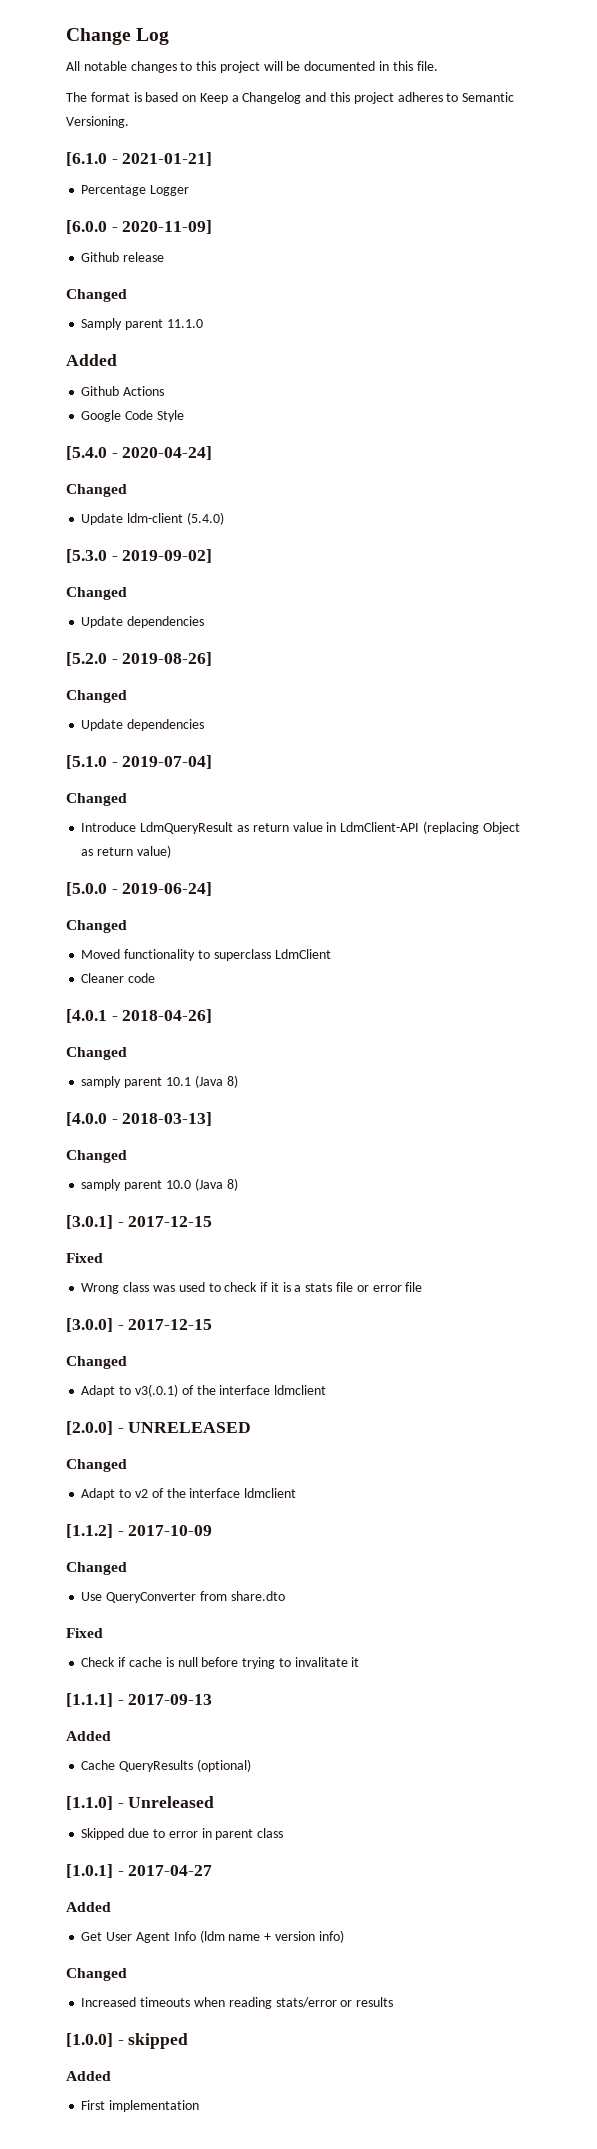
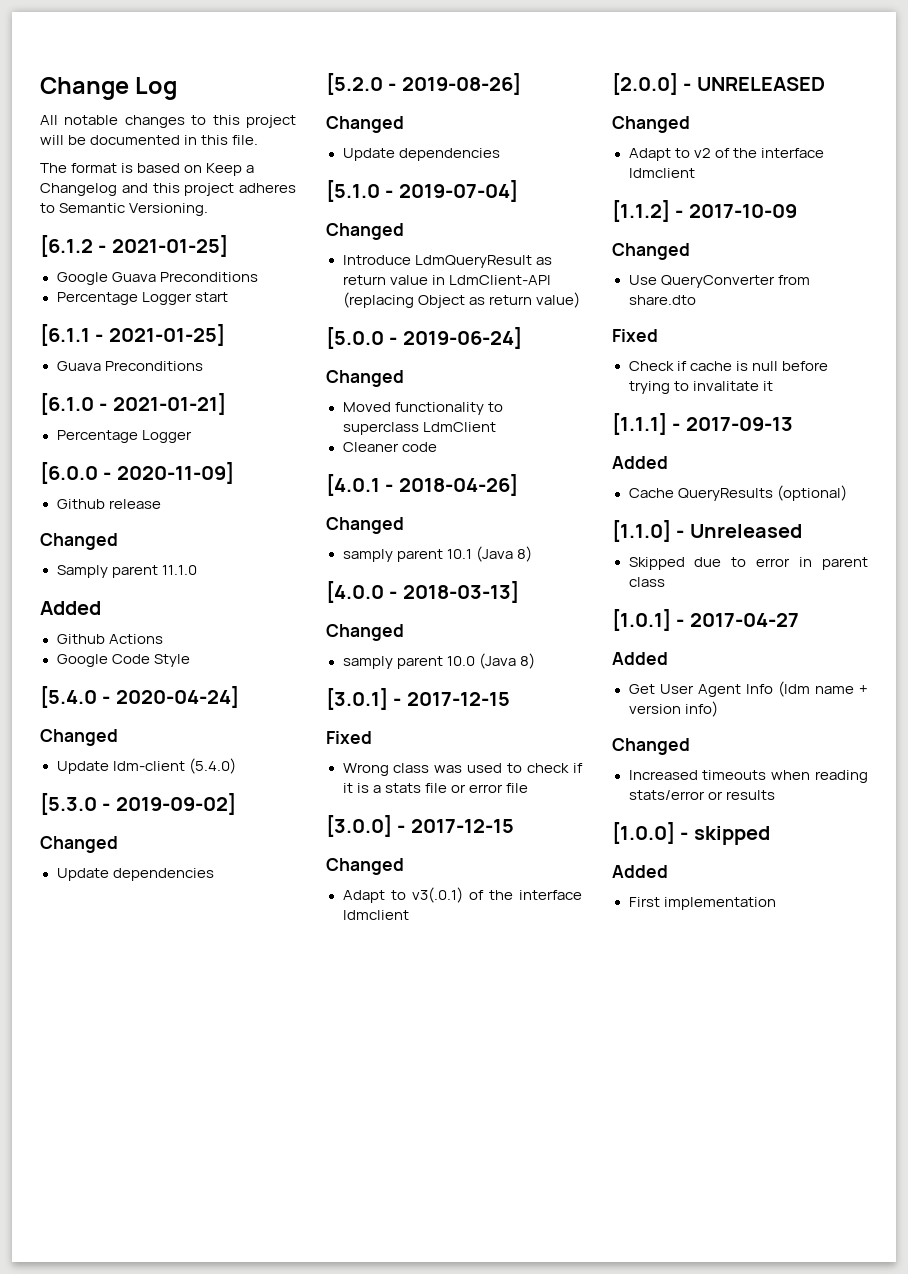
+ [6.1.2 - 2021-01-25]
+ Google Guava Preconditions
+ Percentage Logger start
+ [6.1.1 - 2021-01-25]
+ Guava Preconditions

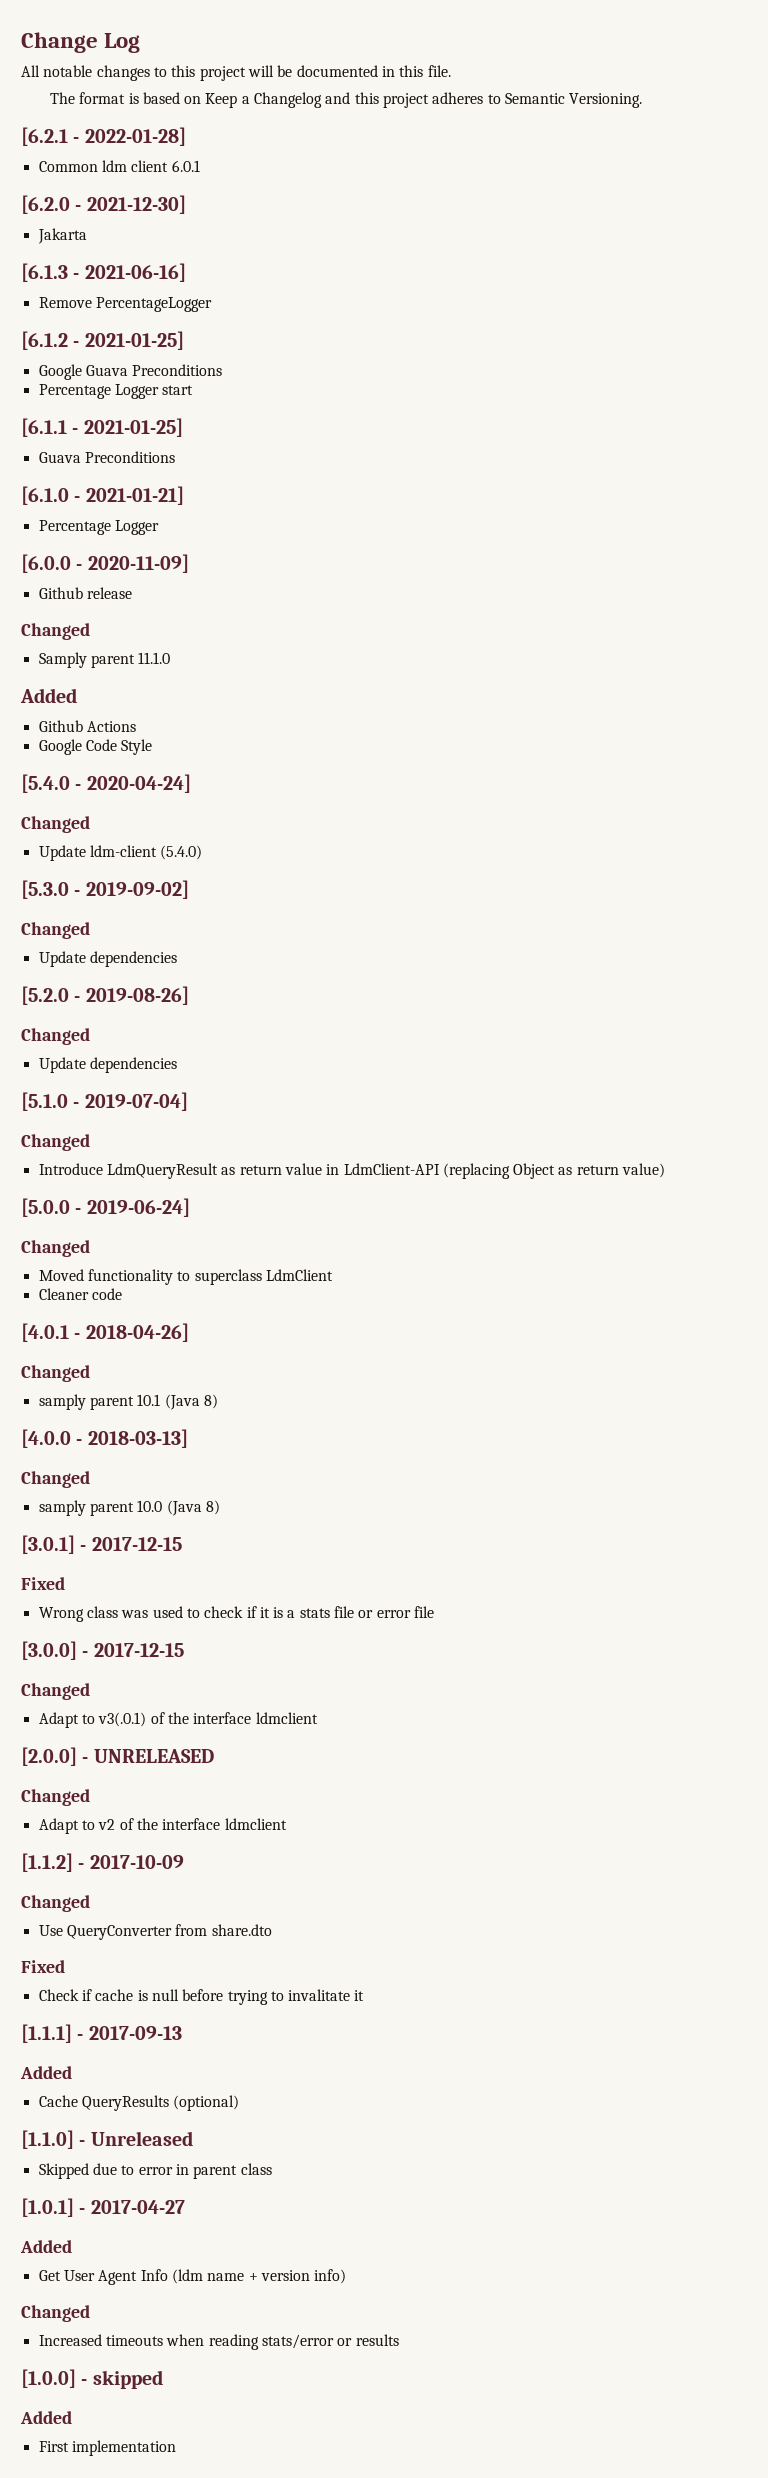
+ [6.2.1 - 2022-01-28]
+ Common ldm client 6.0.1
+ [6.2.0 - 2021-12-30]
+ Jakarta
+ [6.1.3 - 2021-06-16]
+ Remove PercentageLogger

